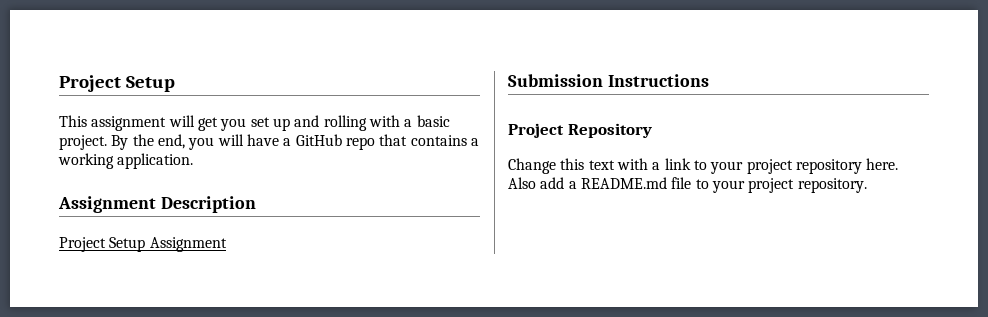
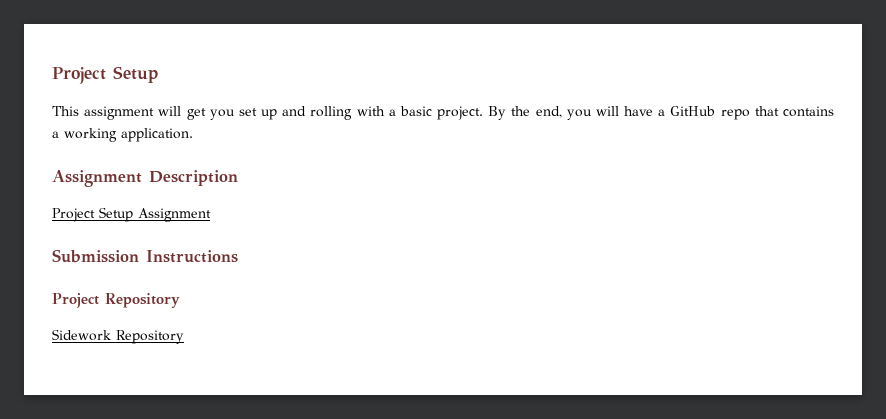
- Change this text with a link to your project repository here. Also add a README.md file to your project repository.
+ Sidework Repository

